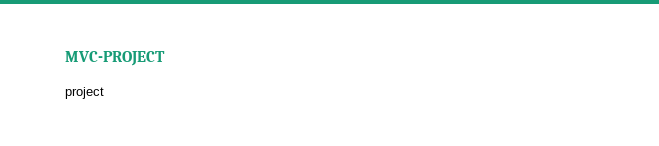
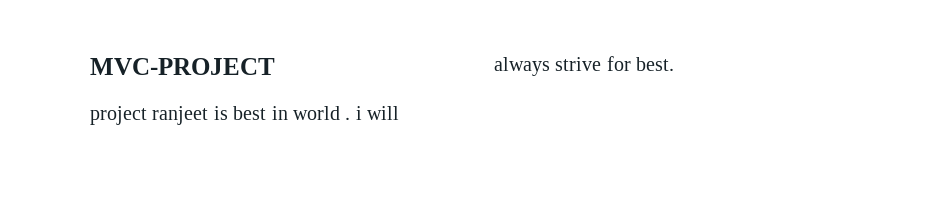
- project
+ project ranjeet is best in world . i will always strive for best.

